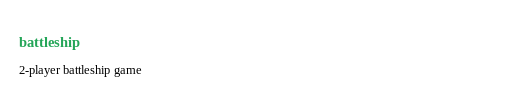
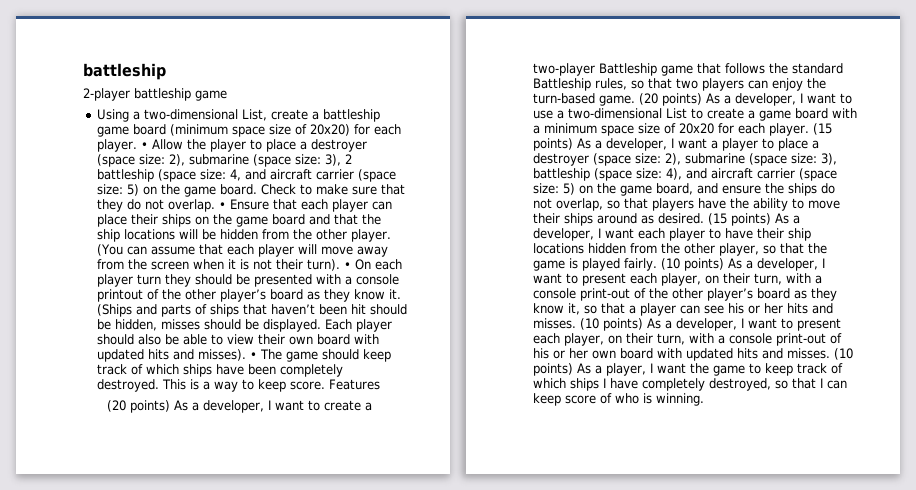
+ Using a two-dimensional List, create a battleship game board (minimum space size of 20x20) for each player. • Allow the player to place a destroyer (space size: 2), submarine (space size: 3), 2 battleship (space size: 4, and aircraft carrier (space size: 5) on the game board. Check to make sure that they do not overlap. • Ensure that each player can place their ships on the game board and that the ship locations will be hidden from the other player. (You can assume that each player will move away from the screen when it is not their turn). • On each player turn they should be presented with a console printout of the other player’s board as they know it. (Ships and parts of ships that haven’t been hit should be hidden, misses should be displayed. Each player should also be able to view their own board with updated hits and misses). • The game should keep track of which ships have been completely destroyed. This is a way to keep score. Features
+ (20 points) As a developer, I want to create a two-player Battleship game that follows the standard Battleship rules, so that two players can enjoy the turn-based game. (20 points) As a developer, I want to use a two-dimensional List to create a game board with a minimum space size of 20x20 for each player. (15 points) As a developer, I want a player to place a destroyer (space size: 2), submarine (space size: 3), battleship (space size: 4), and aircraft carrier (space size: 5) on the game board, and ensure the ships do not overlap, so that players have the ability to move their ships around as desired. (15 points) As a developer, I want each player to have their ship locations hidden from the other player, so that the game is played fairly. (10 points) As a developer, I want to present each player, on their turn, with a console print-out of the other player’s board as they know it, so that a player can see his or her hits and misses. (10 points) As a developer, I want to present each player, on their turn, with a console print-out of his or her own board with updated hits and misses. (10 points) As a player, I want the game to keep track of which ships I have completely destroyed, so that I can keep score of who is winning.

